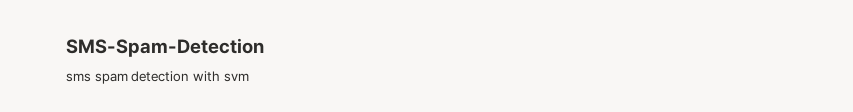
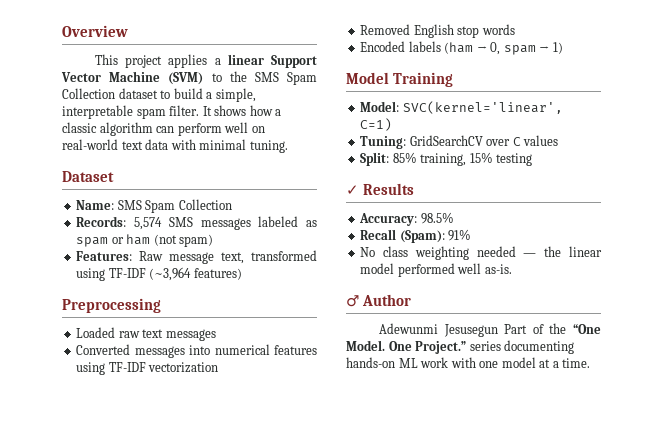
- SMS-Spam-Detection
- sms spam detection with svm
+ Overview
+ This project applies a linear Support Vector Machine (SVM) to the SMS Spam Collection dataset to build a simple, interpretable spam filter. It shows how a classic algorithm can perform well on real-world text data with minimal tuning.
+ Dataset
+ Name: SMS Spam Collection
+ Records: 5,574 SMS messages labeled as spam or ham (not spam)
+ Features: Raw message text, transformed using TF-IDF (~3,964 features)
+ Preprocessing
+ Loaded raw text messages
+ Converted messages into numerical features using TF-IDF vectorization
+ Removed English stop words
+ Encoded labels (ham → 0, spam → 1)
+ Model Training
+ Model: SVC(kernel='linear', C=1)
+ Tuning: GridSearchCV over C values
+ Split: 85% training, 15% testing
+ ✓ Results
+ Accuracy: 98.5%
+ Recall (Spam): 91%
+ No class weighting needed — the linear model performed well as-is.
+ ♂ Author
+ Adewunmi Jesusegun Part of the “One Model. One Project.” series documenting hands-on ML work with one model at a time.

